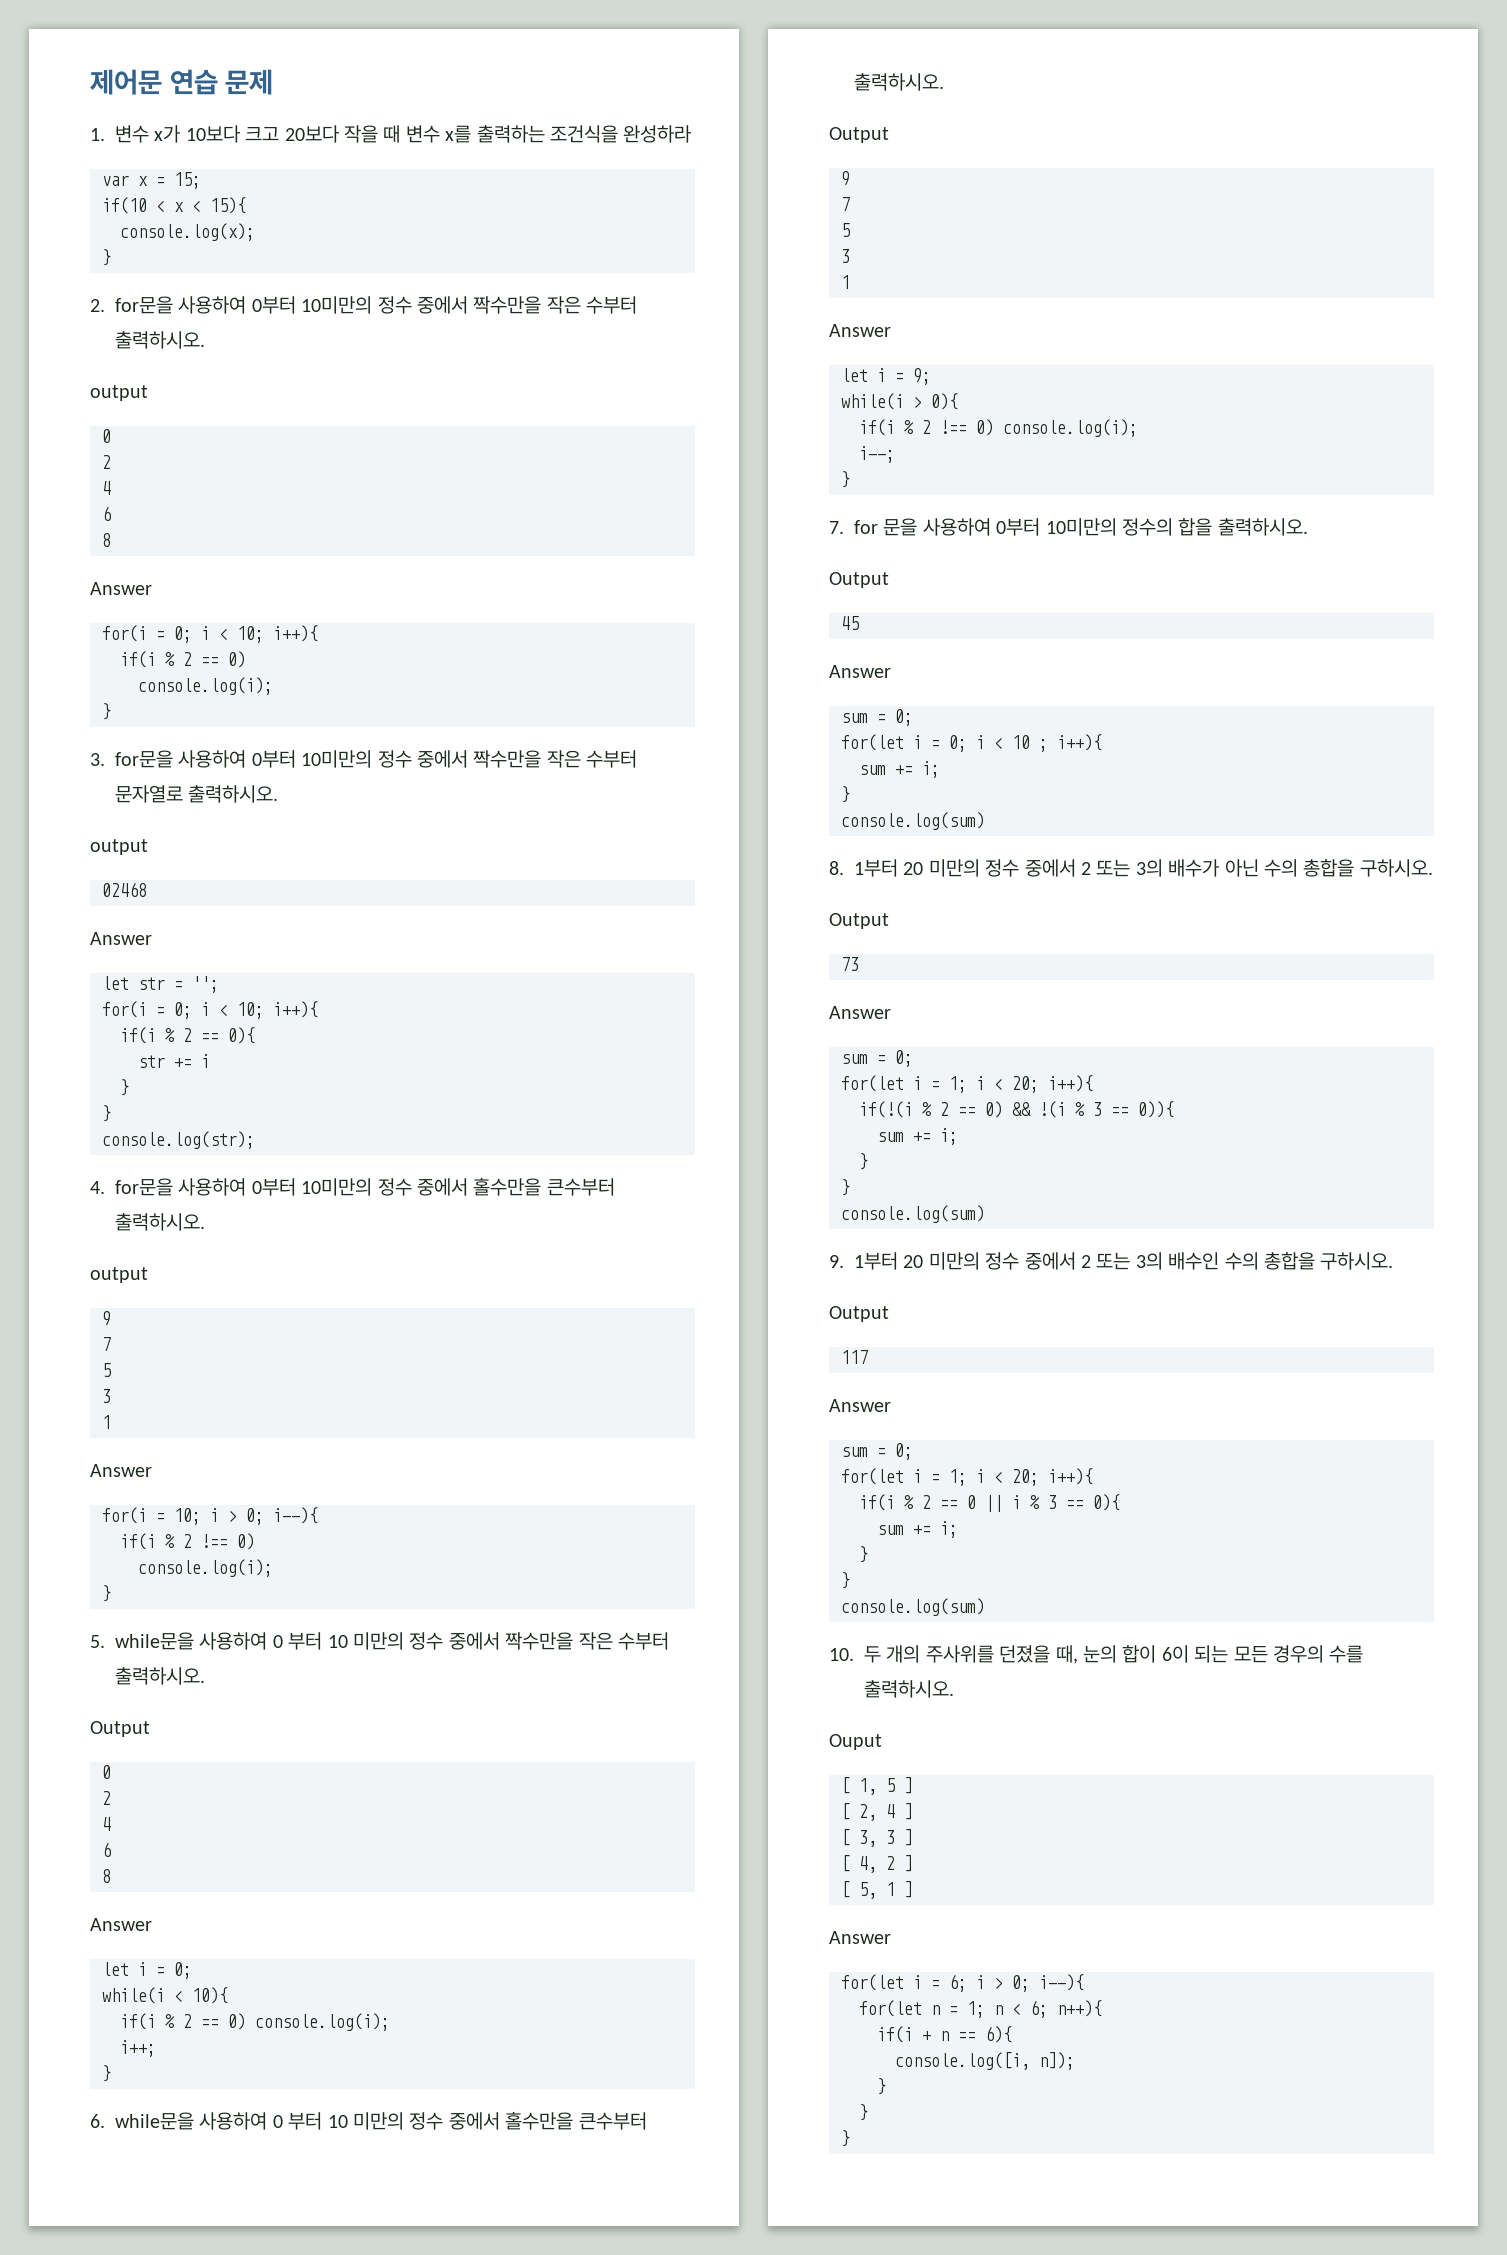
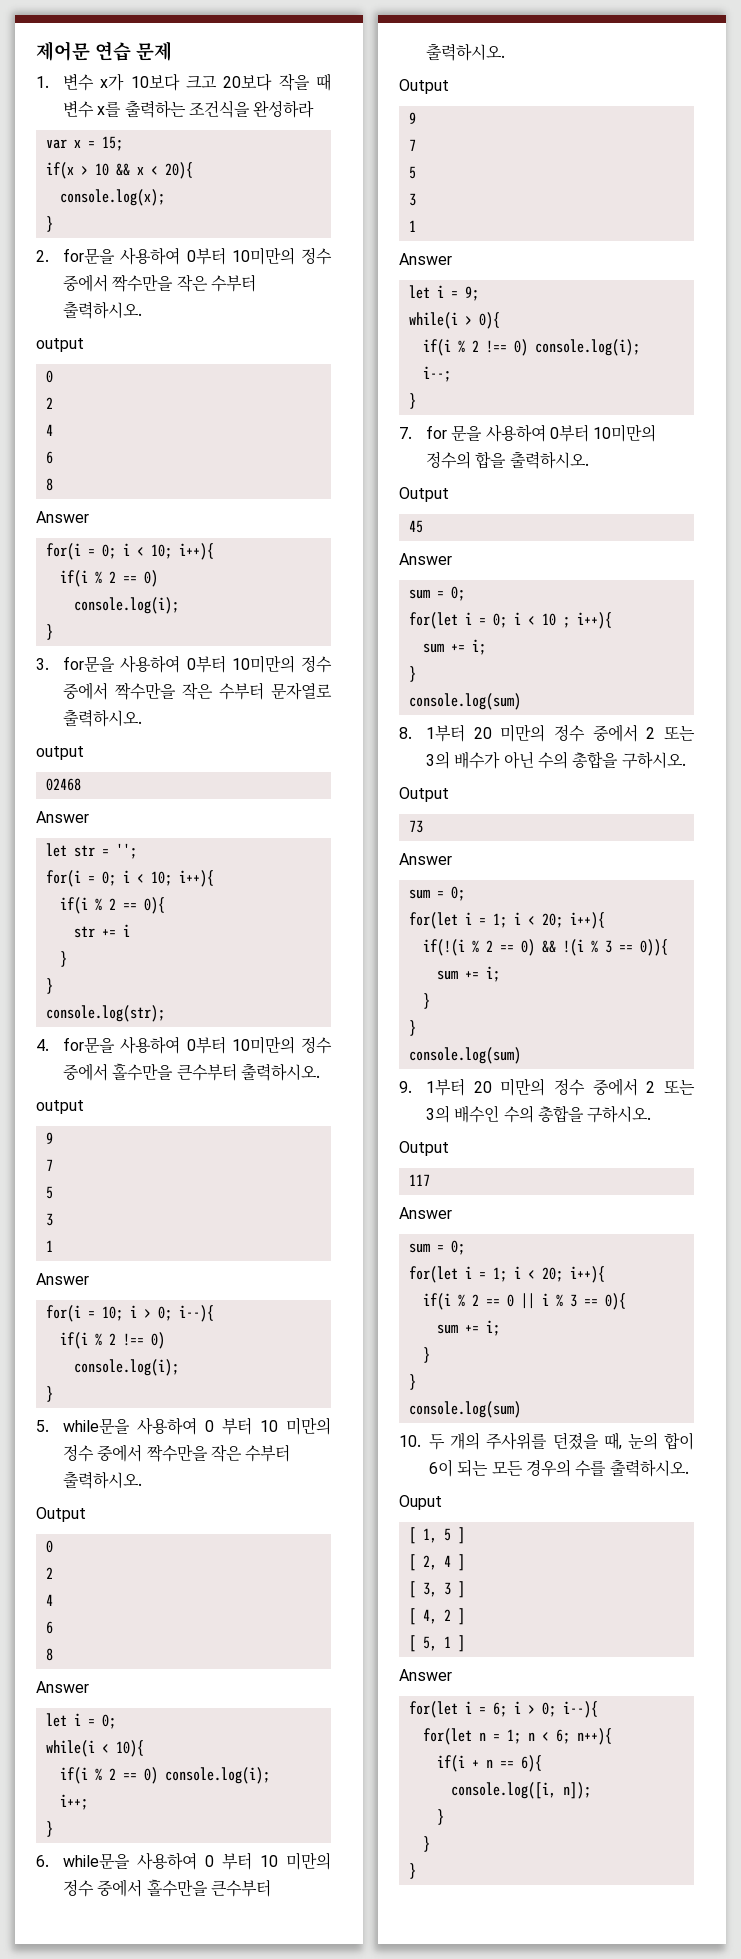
- if(10 < x < 15){
+ if(x > 10 && x < 20){

